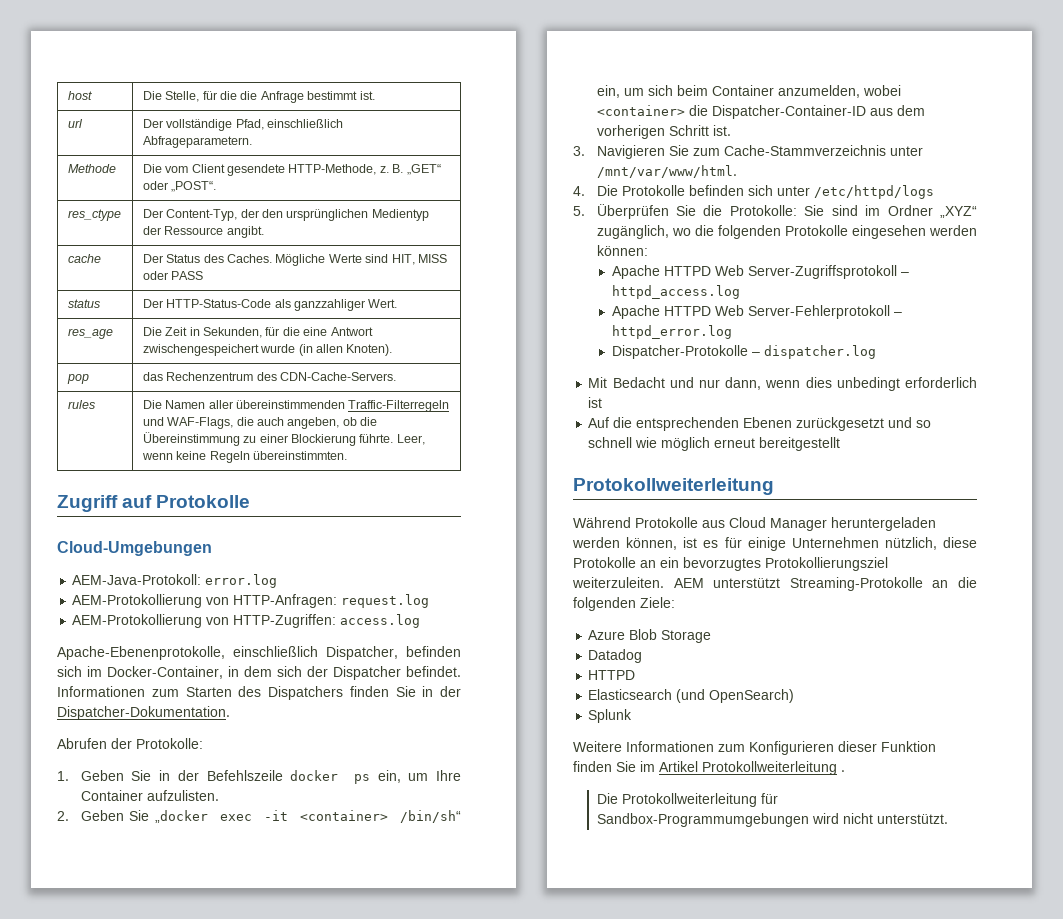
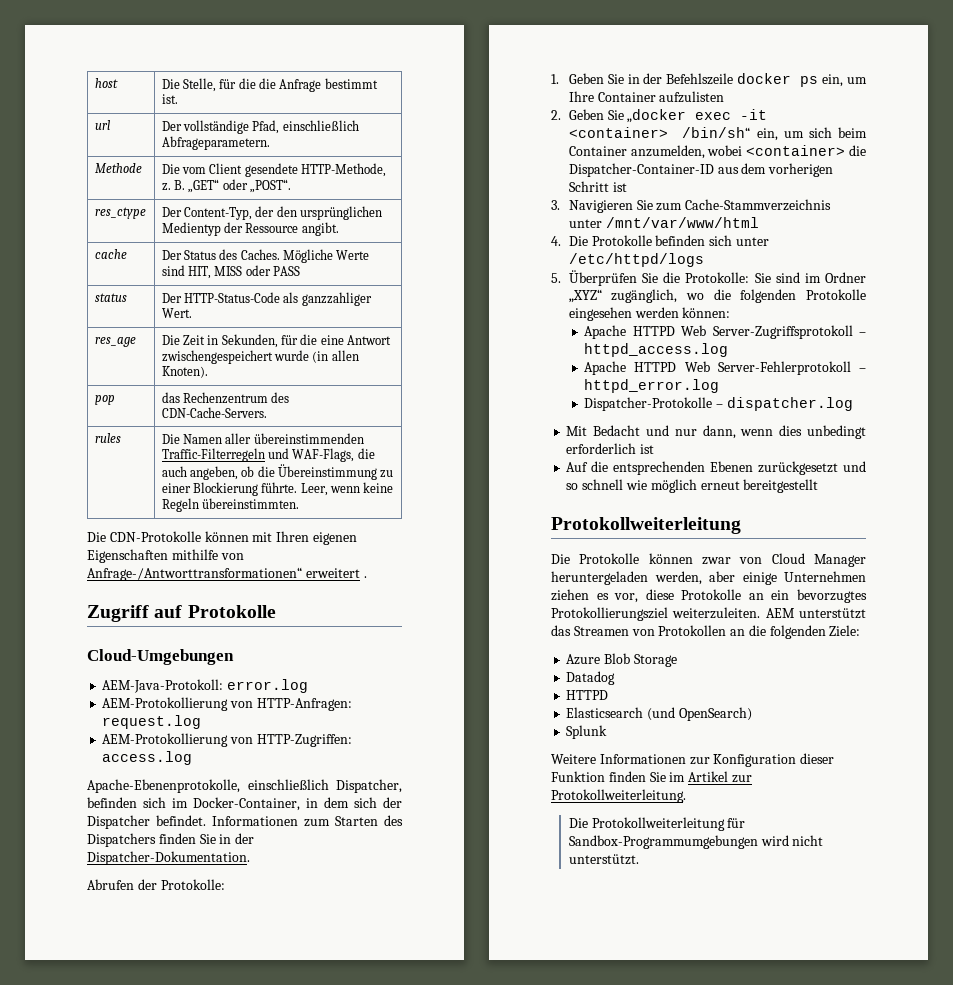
+ Die CDN-Protokolle können mit Ihren eigenen Eigenschaften mithilfe von Anfrage-/Antworttransformationen“ erweitert .
- 1. Geben Sie in der Befehlszeile docker ps ein, um Ihre Container aufzulisten.
+ 1. Geben Sie in der Befehlszeile docker ps ein, um Ihre Container aufzulisten
- 2. Geben Sie „docker exec -it <container> /bin/sh“ ein, um sich beim Container anzumelden, wobei <container> die Dispatcher-Container-ID aus dem vorherigen Schritt ist.
+ 2. Geben Sie „docker exec -it <container> /bin/sh“ ein, um sich beim Container anzumelden, wobei <container> die Dispatcher-Container-ID aus dem vorherigen Schritt ist
- 3. Navigieren Sie zum Cache-Stammverzeichnis unter /mnt/var/www/html.
+ 3. Navigieren Sie zum Cache-Stammverzeichnis unter /mnt/var/www/html
- Während Protokolle aus Cloud Manager heruntergeladen werden können, ist es für einige Unternehmen nützlich, diese Protokolle an ein bevorzugtes Protokollierungsziel weiterzuleiten.
+ Die Protokolle können zwar von Cloud Manager heruntergeladen werden, aber einige Unternehmen ziehen es vor, diese Protokolle an ein bevorzugtes Protokollierungsziel weiterzuleiten.
- AEM unterstützt Streaming-Protokolle an die folgenden Ziele:
+ AEM unterstützt das Streamen von Protokollen an die folgenden Ziele:
- Weitere Informationen zum Konfigurieren dieser Funktion finden Sie im Artikel Protokollweiterleitung .
+ Weitere Informationen zur Konfiguration dieser Funktion finden Sie im Artikel zur Protokollweiterleitung.

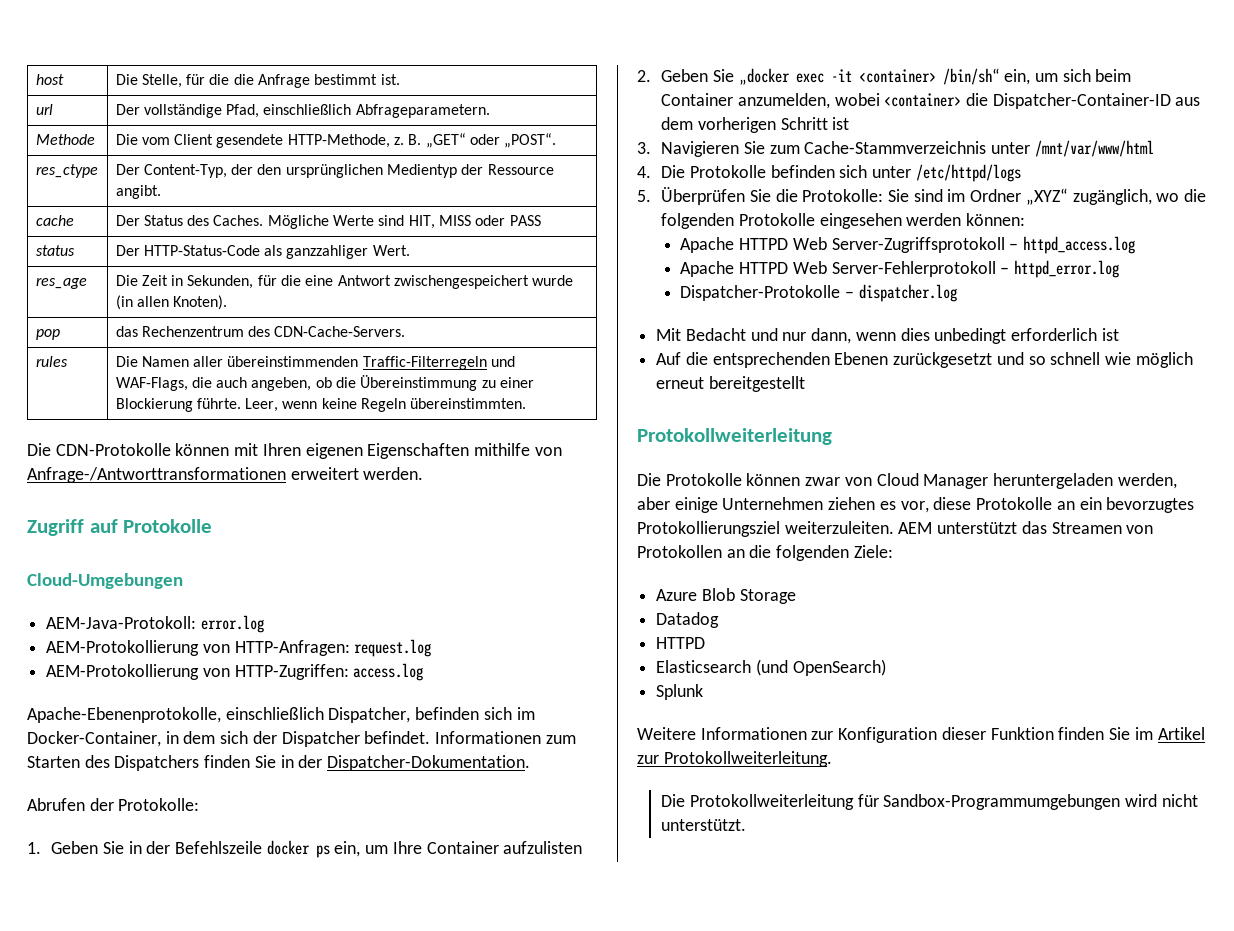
- Die CDN-Protokolle können mit Ihren eigenen Eigenschaften mithilfe von Anfrage-/Antworttransformationen“ erweitert .
+ Die CDN-Protokolle können mit Ihren eigenen Eigenschaften mithilfe von Anfrage-/Antworttransformationen erweitert werden.

